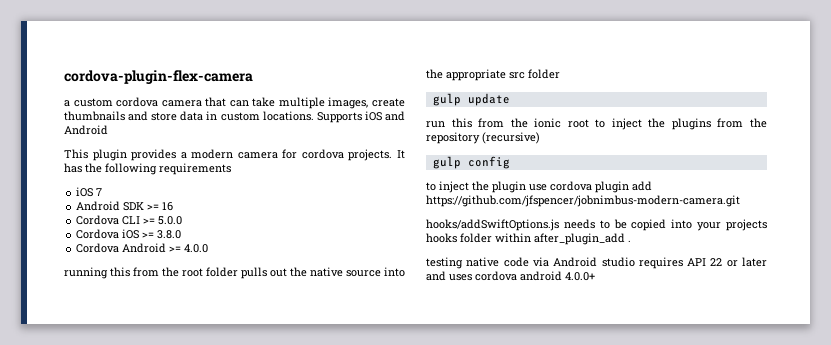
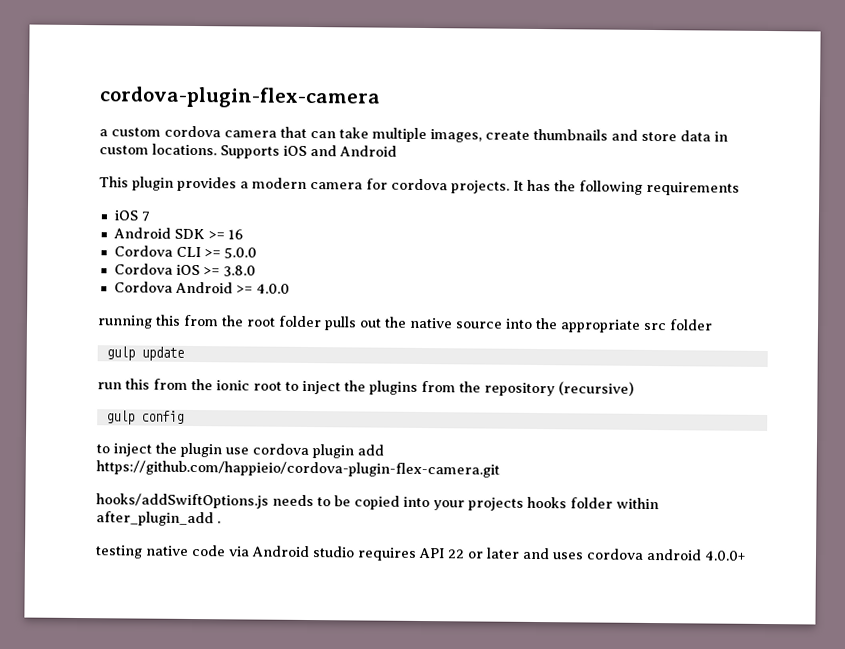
- to inject the plugin use cordova plugin add https://github.com/jfspencer/jobnimbus-modern-camera.git
+ to inject the plugin use cordova plugin add https://github.com/happieio/cordova-plugin-flex-camera.git

